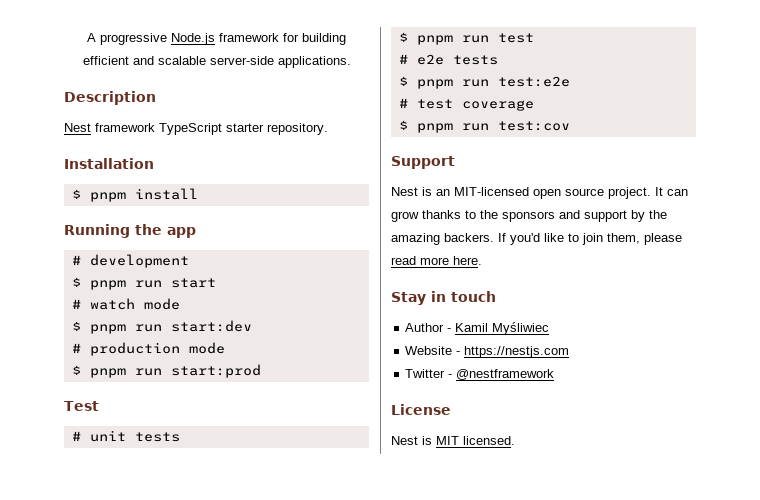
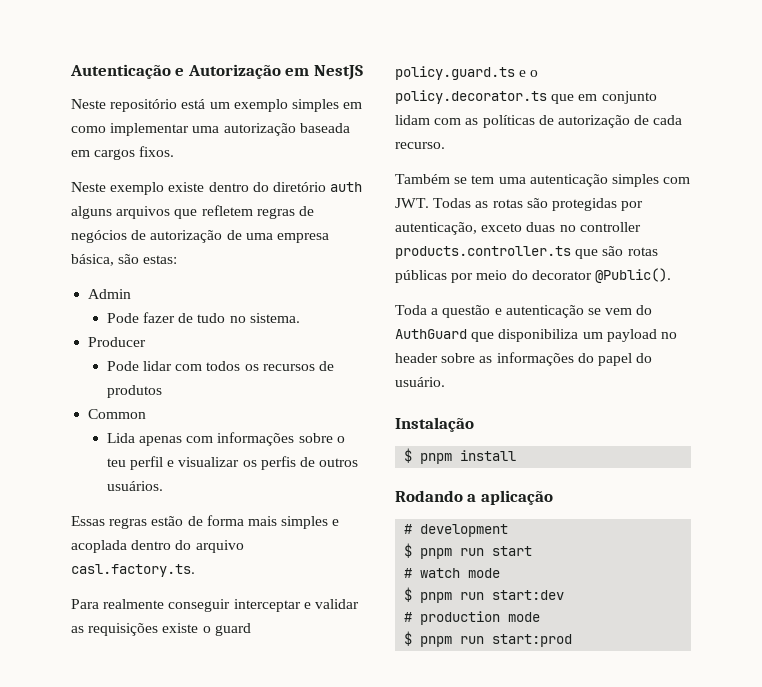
- A progressive Node.js framework for building efficient and scalable server-side applications.
- Description
- Nest framework TypeScript starter repository.
- Installation
+ Autenticação e Autorização em NestJS
+ Neste repositório está um exemplo simples em como implementar uma autorização baseada em cargos fixos.
+ Neste exemplo existe dentro do diretório auth alguns arquivos que refletem regras de negócios de autorização de uma empresa básica, são estas:
+ Admin
+ Pode fazer de tudo no sistema.
+ Producer
+ Pode lidar com todos os recursos de produtos
+ Common
+ Lida apenas com informações sobre o teu perfil e visualizar os perfis de outros usuários.
+ Essas regras estão de forma mais simples e acoplada dentro do arquivo casl.factory.ts.
+ Para realmente conseguir interceptar e validar as requisições existe o guard policy.guard.ts e o policy.decorator.ts que em conjunto lidam com as políticas de autorização de cada recurso.
+ Também se tem uma autenticação simples com JWT. Todas as rotas são protegidas por autenticação, exceto duas no controller products.controller.ts que são rotas públicas por meio do decorator @Public().
+ Toda a questão e autenticação se vem do AuthGuard que disponibiliza um payload no header sobre as informações do papel do usuário.
+ Instalação
- Running the app
+ Rodando a aplicação
- Test
- # unit tests
- $ pnpm run test
- # e2e tests
- $ pnpm run test:e2e
- # test coverage
- $ pnpm run test:cov
- Support
- Nest is an MIT-licensed open source project. It can grow thanks to the sponsors and support by the amazing backers. If you'd like to join them, please read more here.
- Stay in touch
- Author - Kamil Myśliwiec
- Website - https://nestjs.com
- Twitter - @nestframework
- License
- Nest is MIT licensed.

